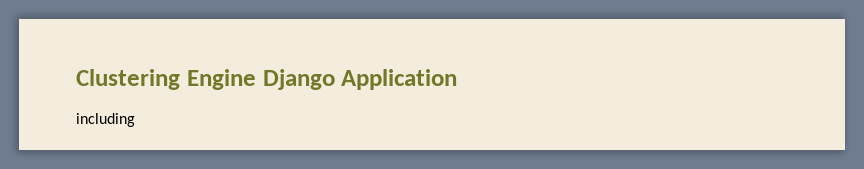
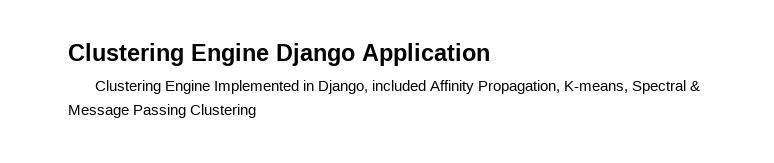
- including
+ Clustering Engine Implemented in Django, included Affinity Propagation, K-means, Spectral & Message Passing Clustering

